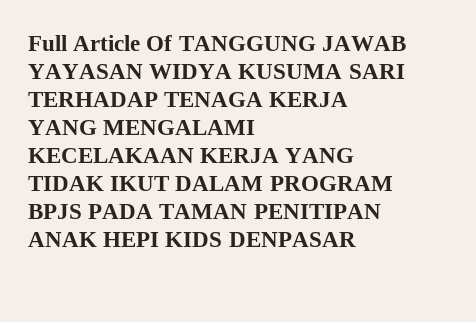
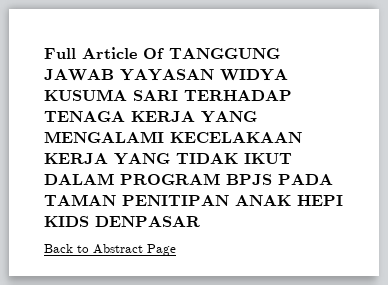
+ Back to Abstract Page

